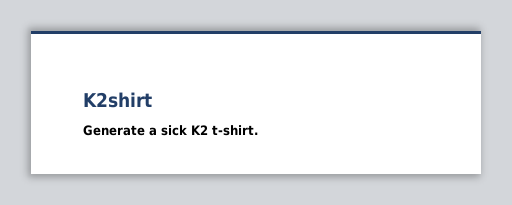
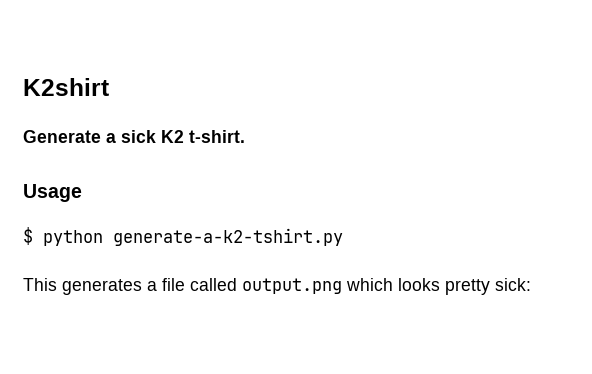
+ Usage
+ $ python generate-a-k2-tshirt.py
+ This generates a file called output.png which looks pretty sick:

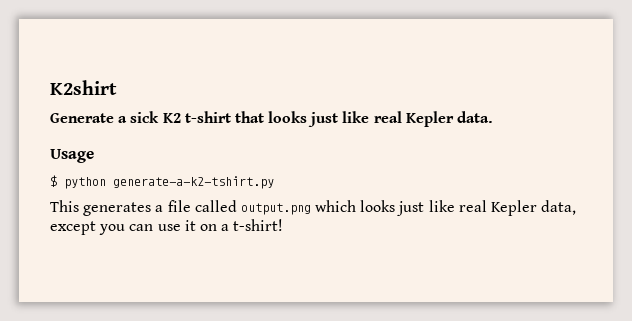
- Generate a sick K2 t-shirt.
+ Generate a sick K2 t-shirt that looks just like real Kepler data.
- This generates a file called output.png which looks pretty sick:
+ This generates a file called output.png which looks just like real Kepler data, except you can use it on a t-shirt!

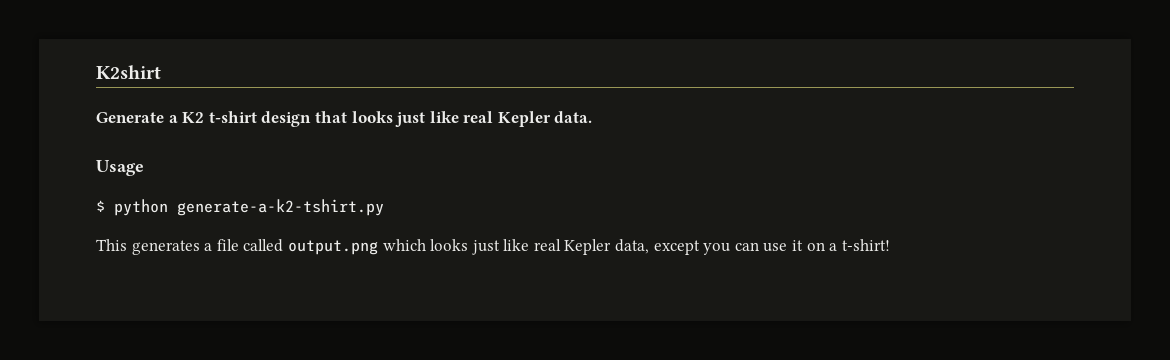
- Generate a sick K2 t-shirt that looks just like real Kepler data.
+ Generate a K2 t-shirt design that looks just like real Kepler data.

